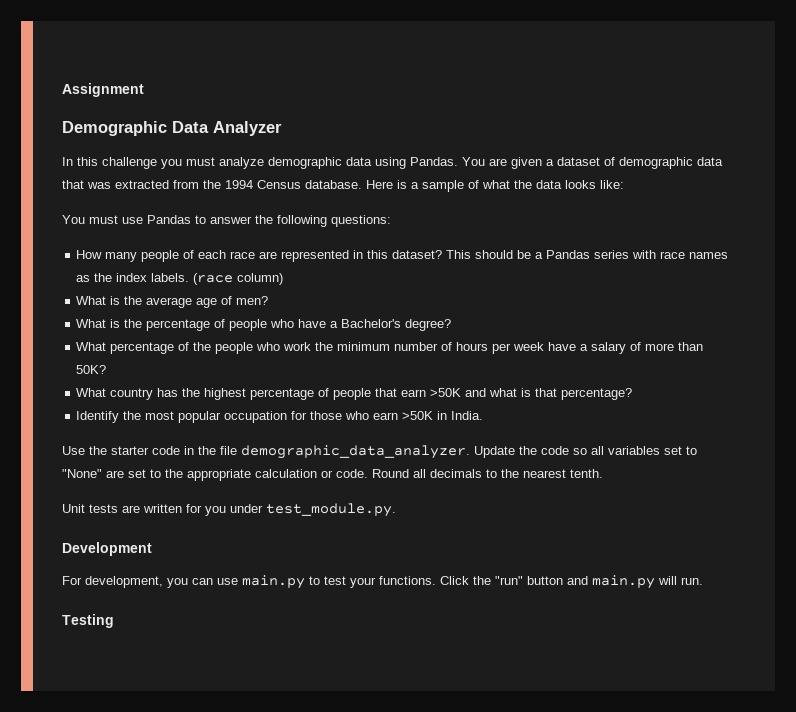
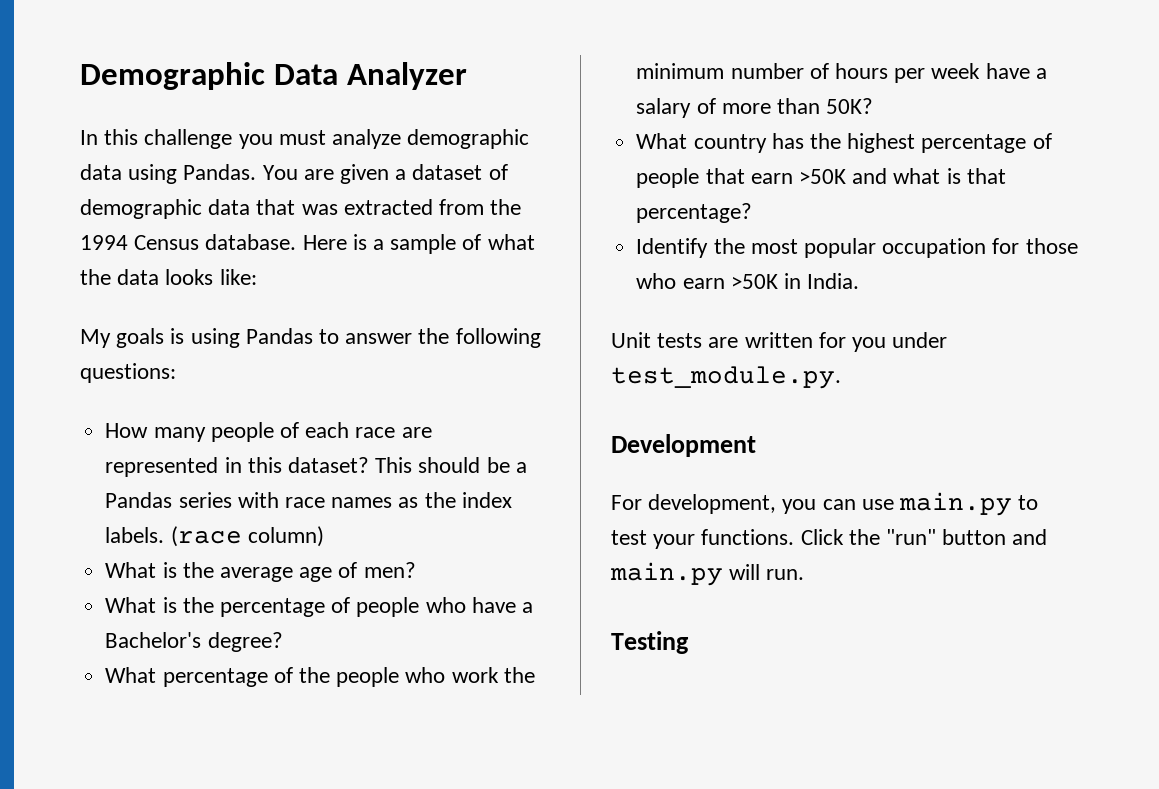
- Assignment
- You must use Pandas to answer the following questions:
+ My goals is using Pandas to answer the following questions:
- Use the starter code in the file demographic_data_analyzer. Update the code so all variables set to "None" are set to the appropriate calculation or code. Round all decimals to the nearest tenth.

